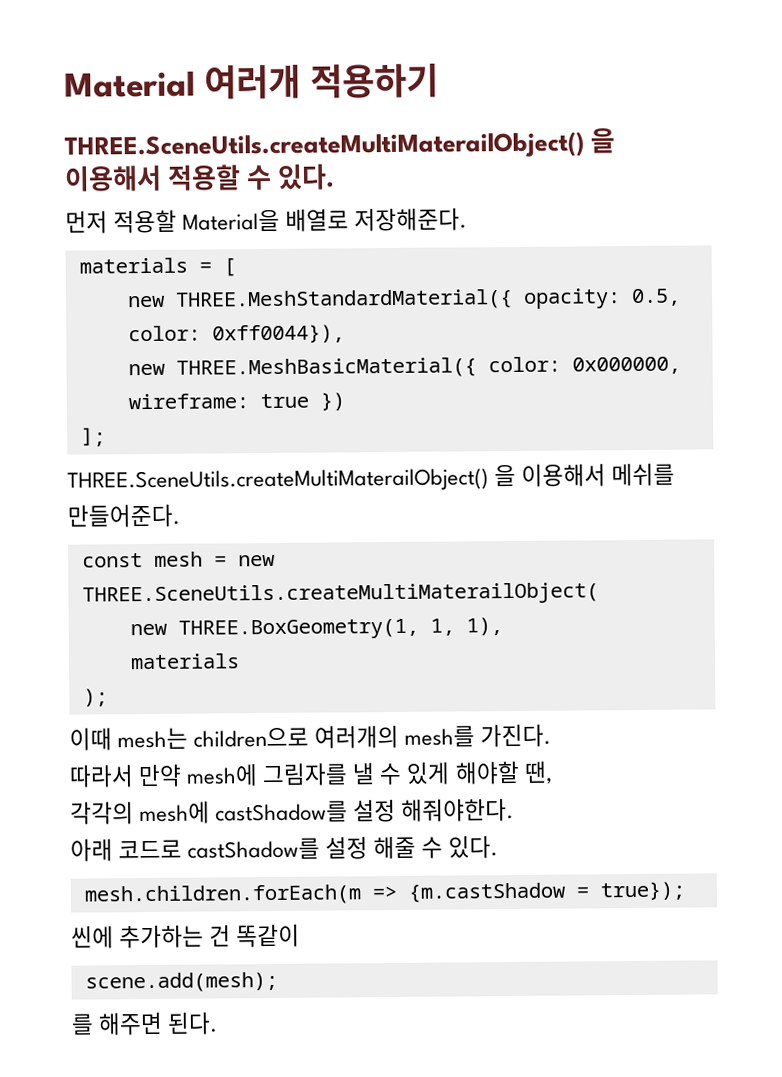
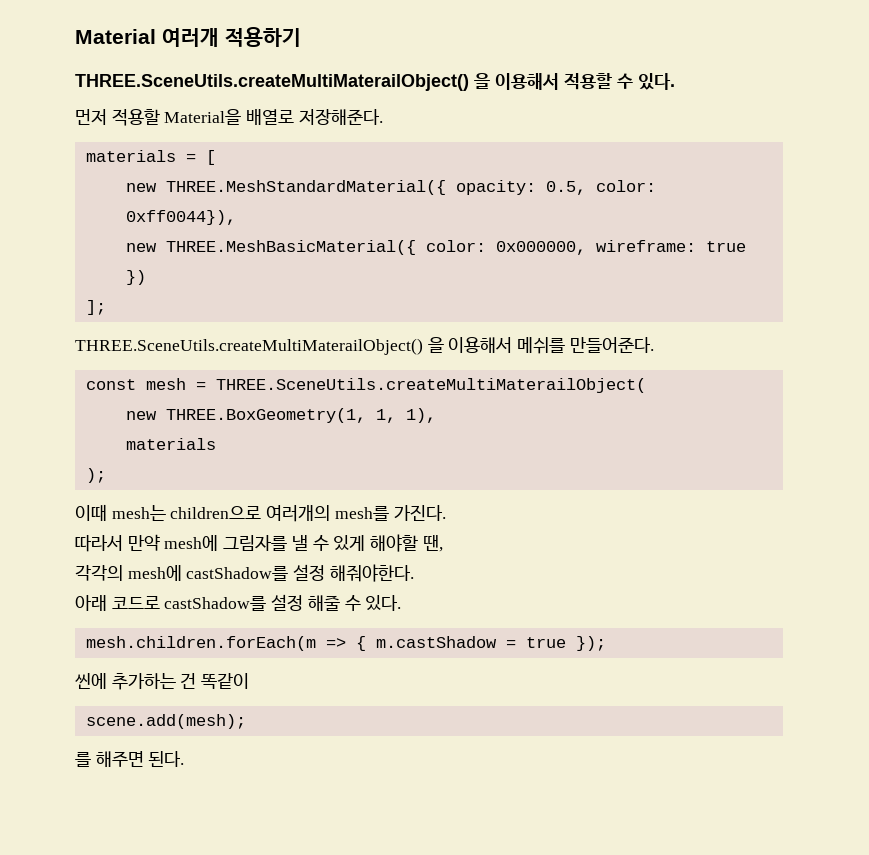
- const mesh = new THREE.SceneUtils.createMultiMaterailObject(
+ const mesh = THREE.SceneUtils.createMultiMaterailObject(
- mesh.children.forEach(m => {m.castShadow = true});
+ mesh.children.forEach(m => { m.castShadow = true });

